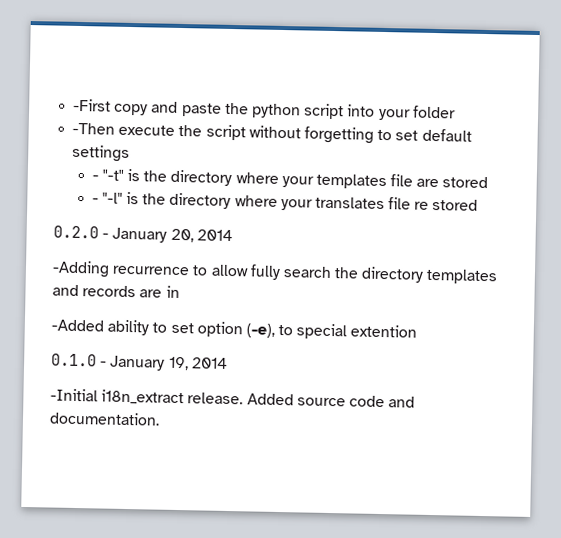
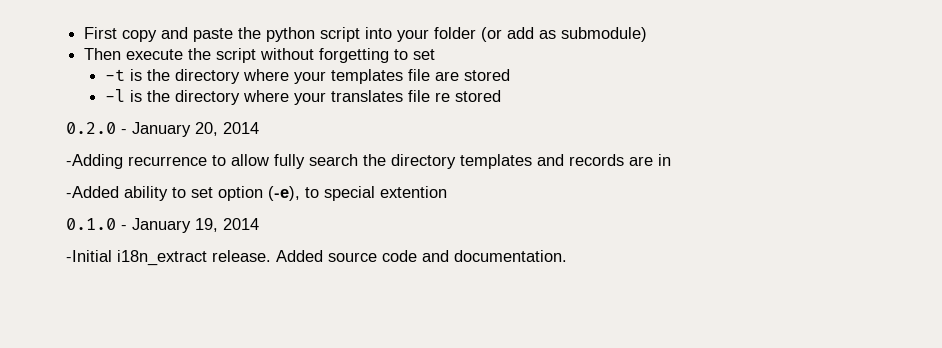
- -First copy and paste the python script into your folder
- -Then execute the script without forgetting to set default settings
- - "-t" is the directory where your templates file are stored
+ First copy and paste the python script into your folder (or add as submodule)
+ Then execute the script without forgetting to set
+ -t is the directory where your templates file are stored
- - "-l" is the directory where your translates file re stored
+ -l is the directory where your translates file re stored

